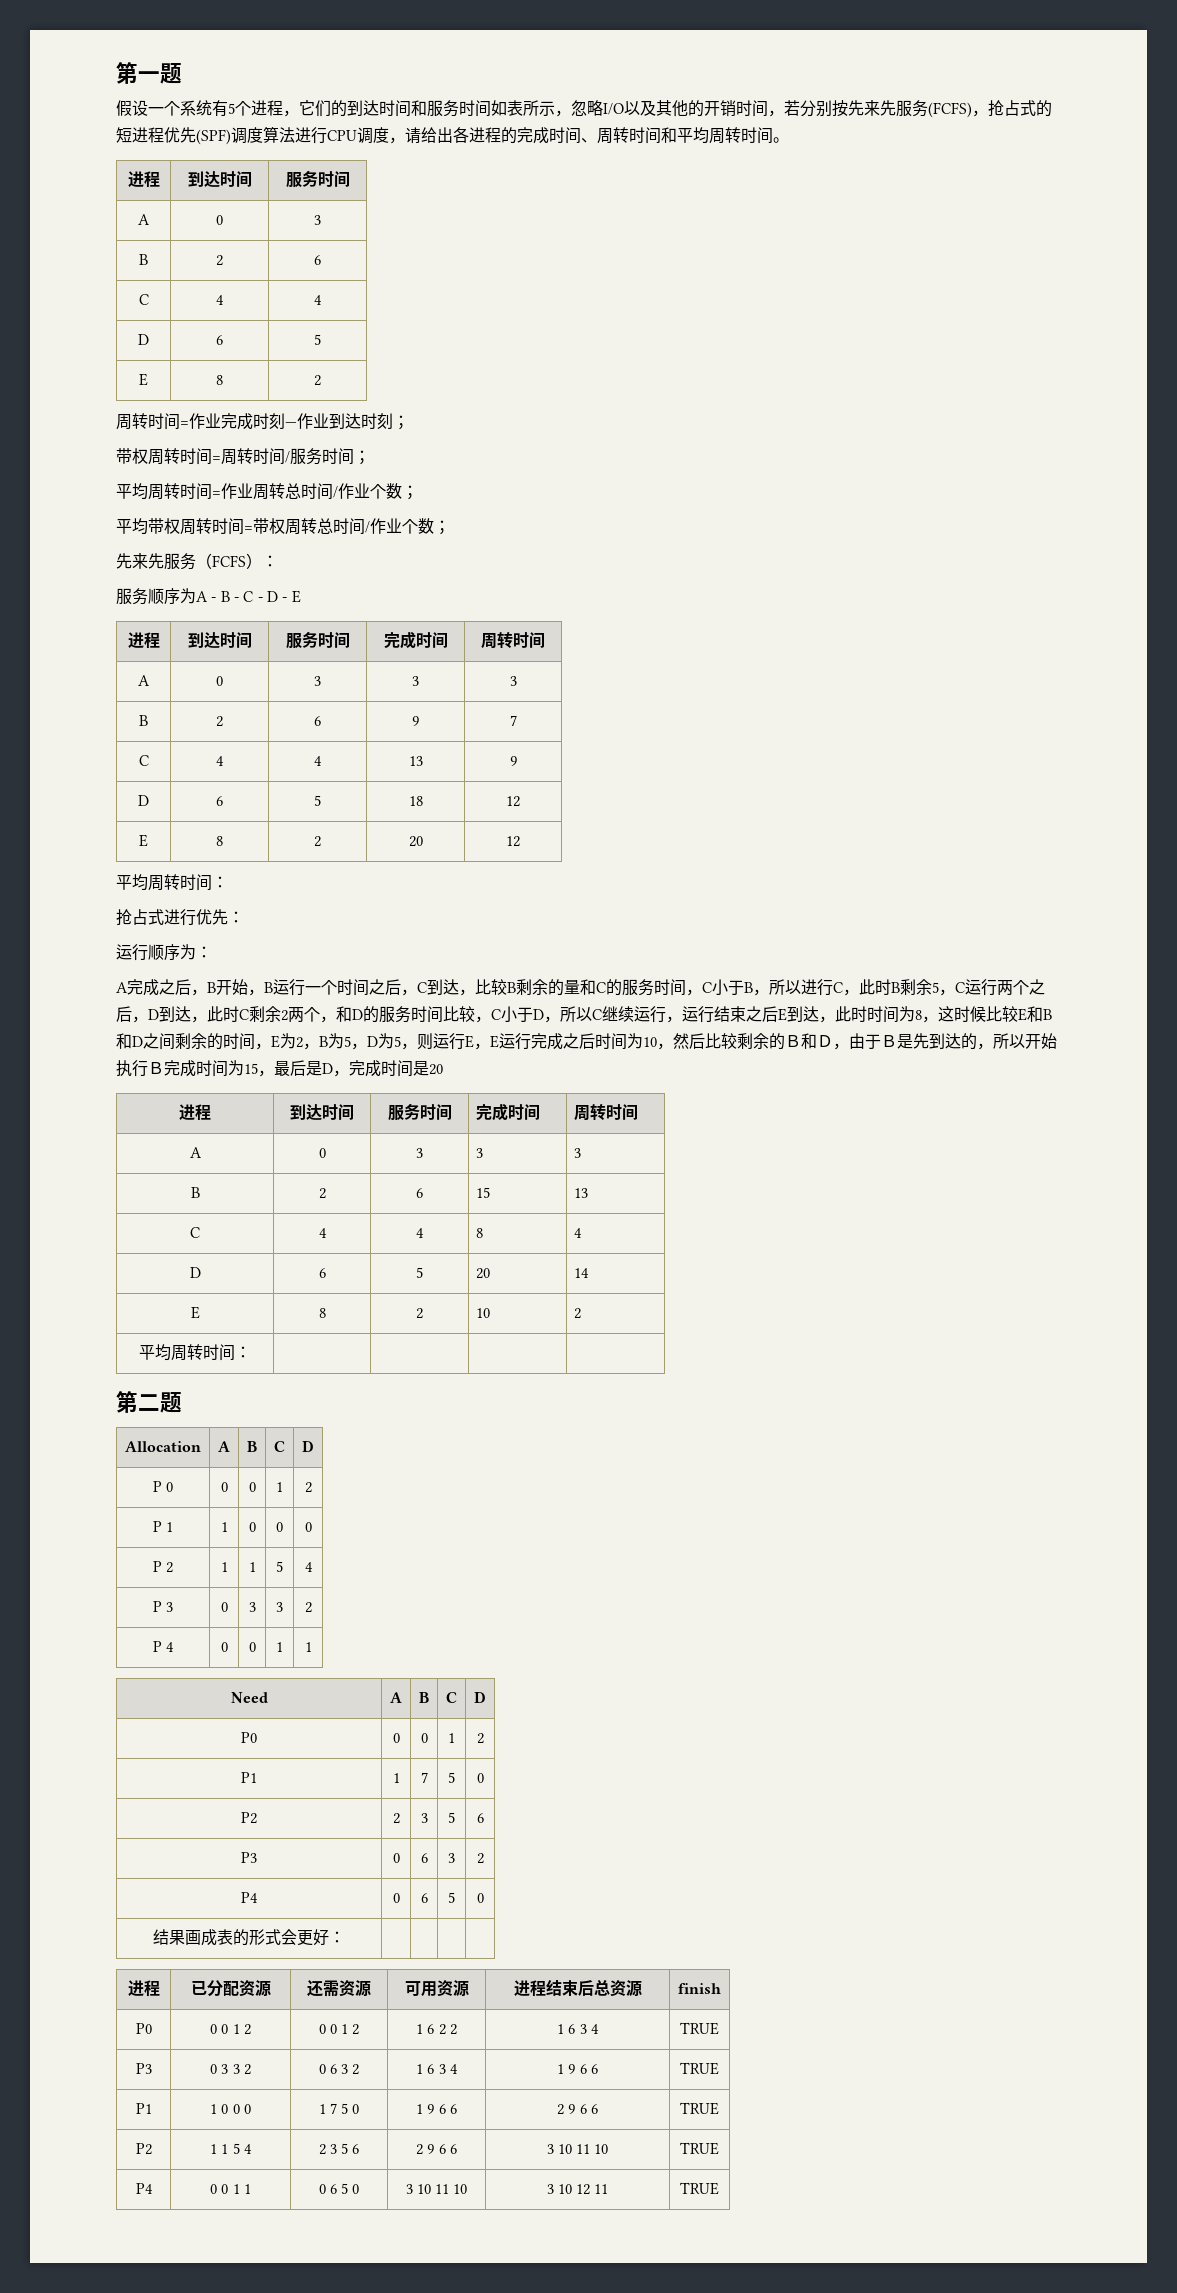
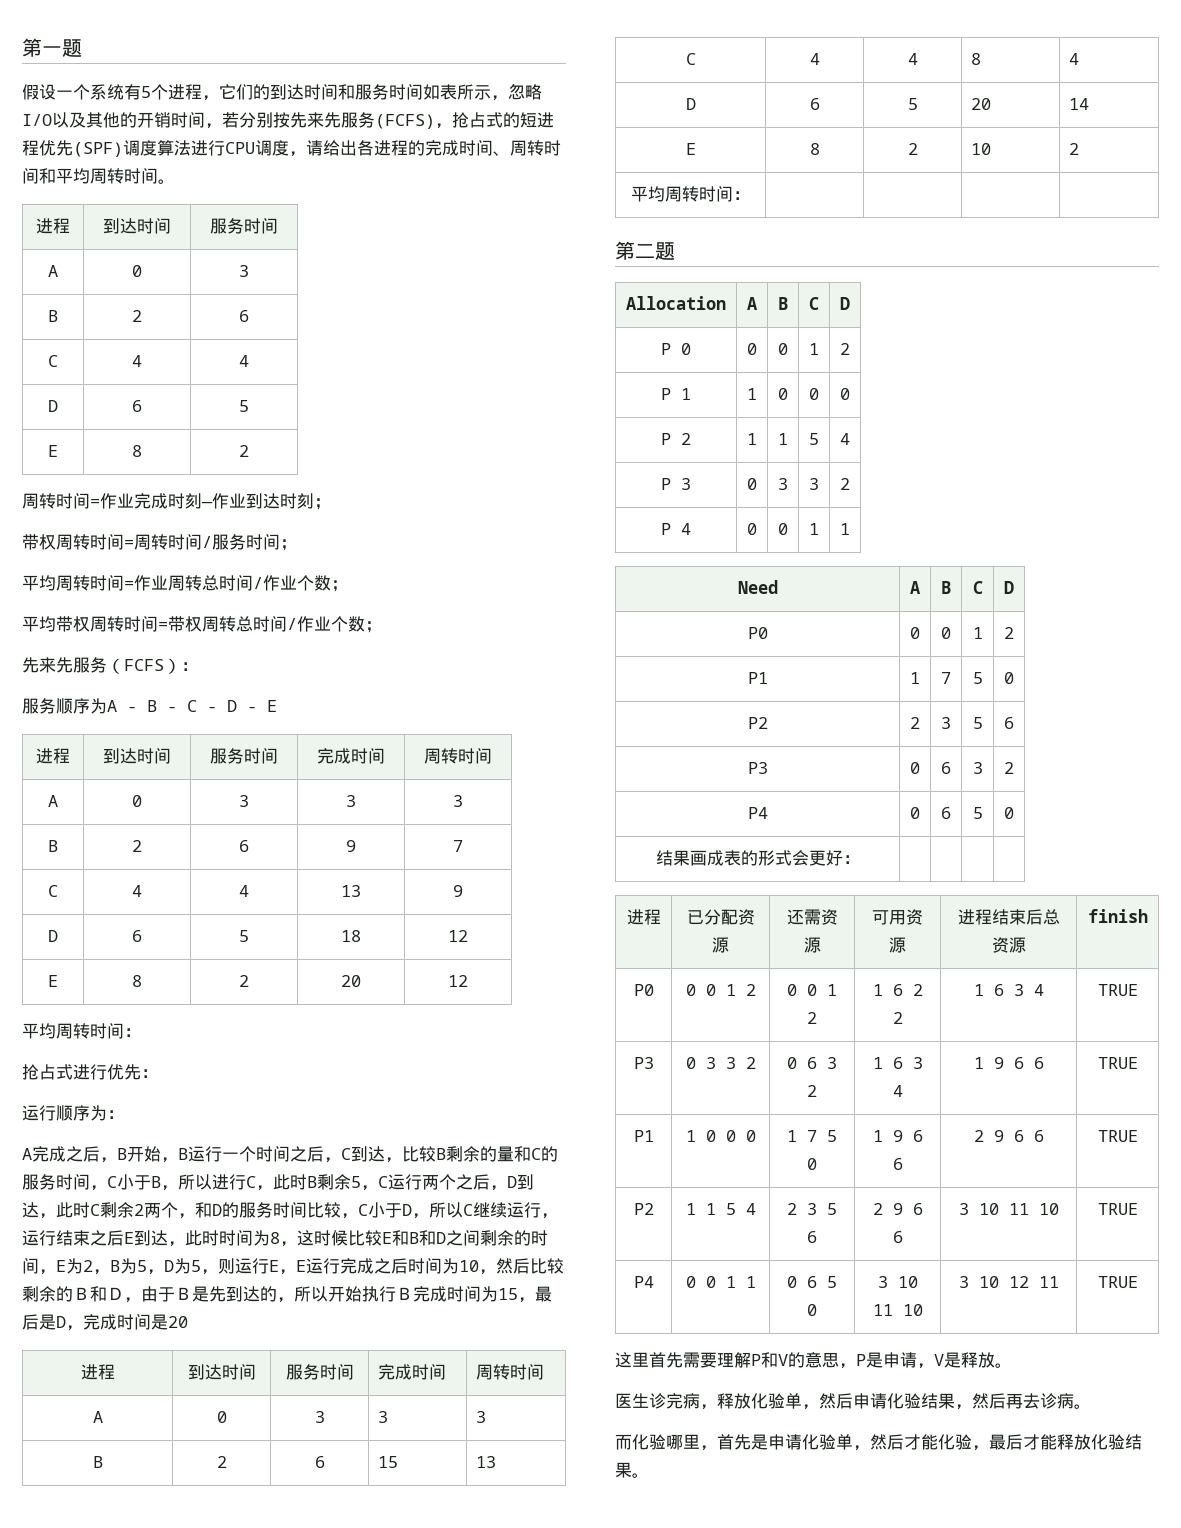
+ 这里首先需要理解P和V的意思，P是申请，V是释放。
+ 医生诊完病，释放化验单，然后申请化验结果，然后再去诊病。
+ 而化验哪里，首先是申请化验单，然后才能化验，最后才能释放化验结果。

